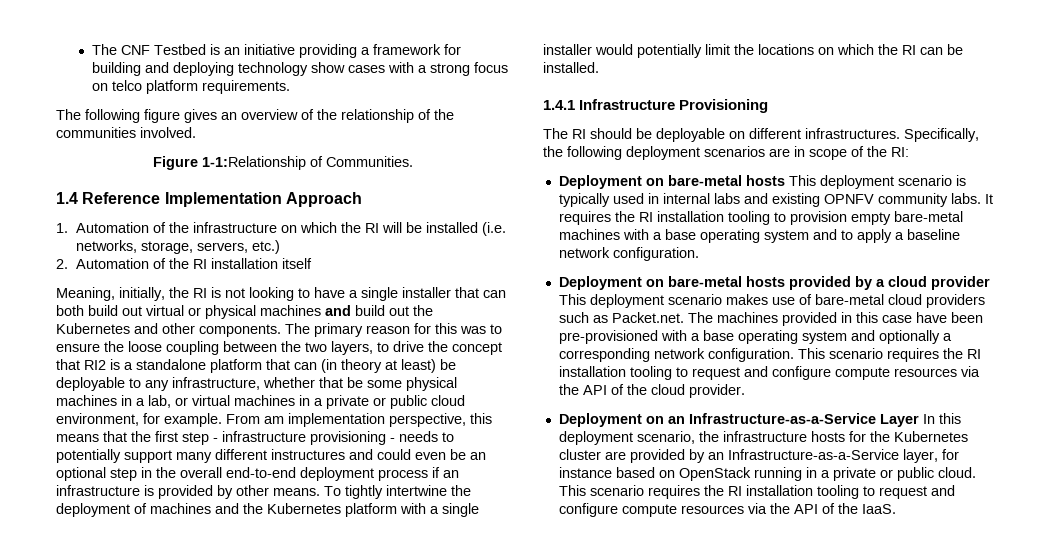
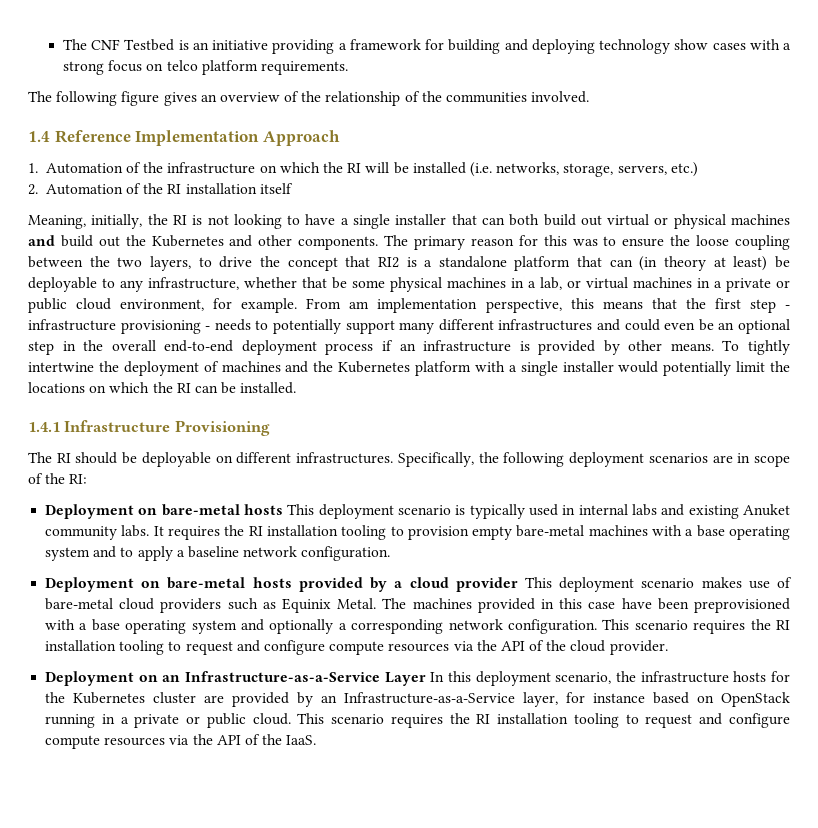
- Figure 1-1:Relationship of Communities.
- From am implementation perspective, this means that the first step - infrastructure provisioning - needs to potentially support many different instructures and could even be an optional step in the overall end-to-end deployment process if an infrastructure is provided by other means.
+ From am implementation perspective, this means that the first step - infrastructure provisioning - needs to potentially support many different infrastructures and could even be an optional step in the overall end-to-end deployment process if an infrastructure is provided by other means.
- Deployment on bare-metal hosts This deployment scenario is typically used in internal labs and existing OPNFV community labs.
+ Deployment on bare-metal hosts This deployment scenario is typically used in internal labs and existing Anuket community labs.
- Deployment on bare-metal hosts provided by a cloud provider This deployment scenario makes use of bare-metal cloud providers such as Packet.net. The machines provided in this case have been pre-provisioned with a base operating system and optionally a corresponding network configuration.
+ Deployment on bare-metal hosts provided by a cloud provider This deployment scenario makes use of bare-metal cloud providers such as Equinix Metal. The machines provided in this case have been preprovisioned with a base operating system and optionally a corresponding network configuration.

